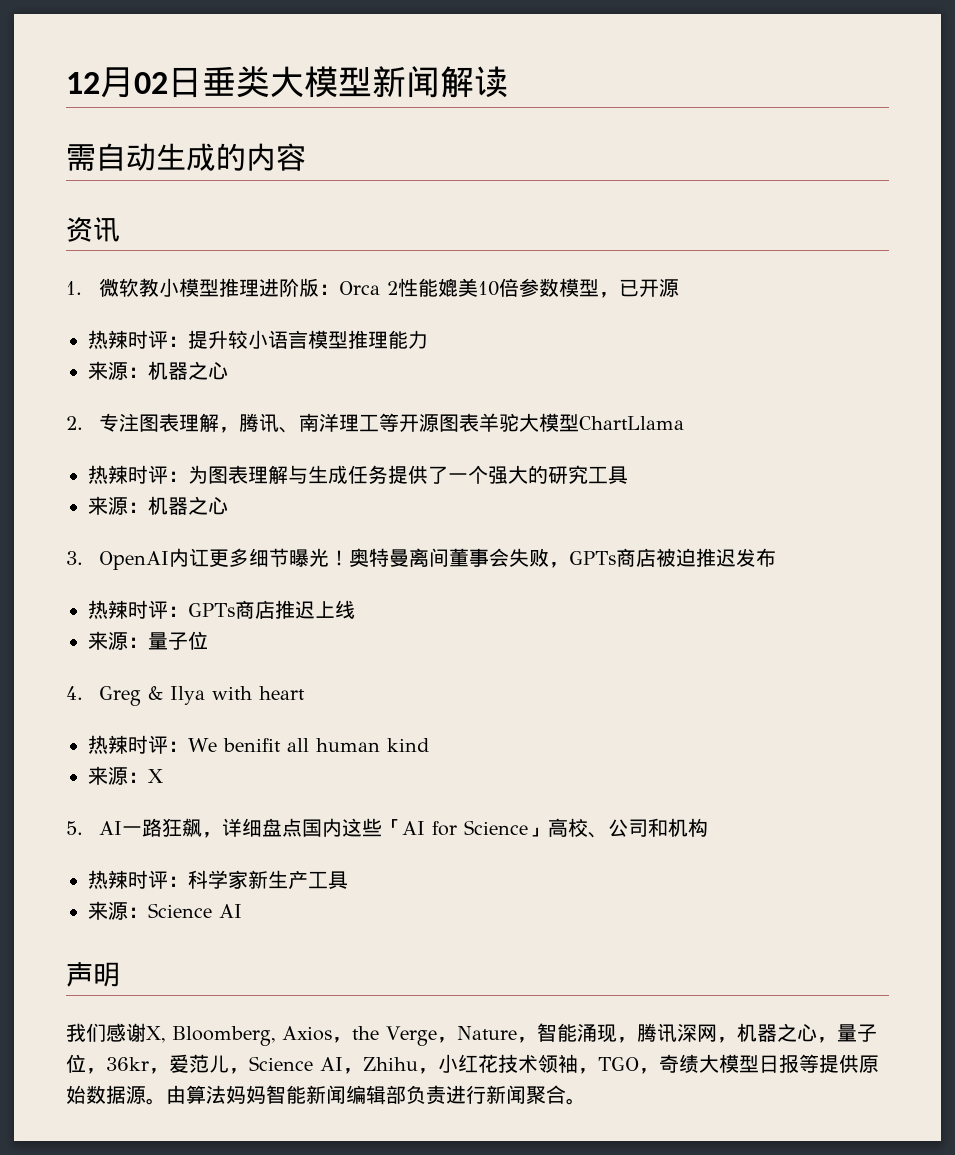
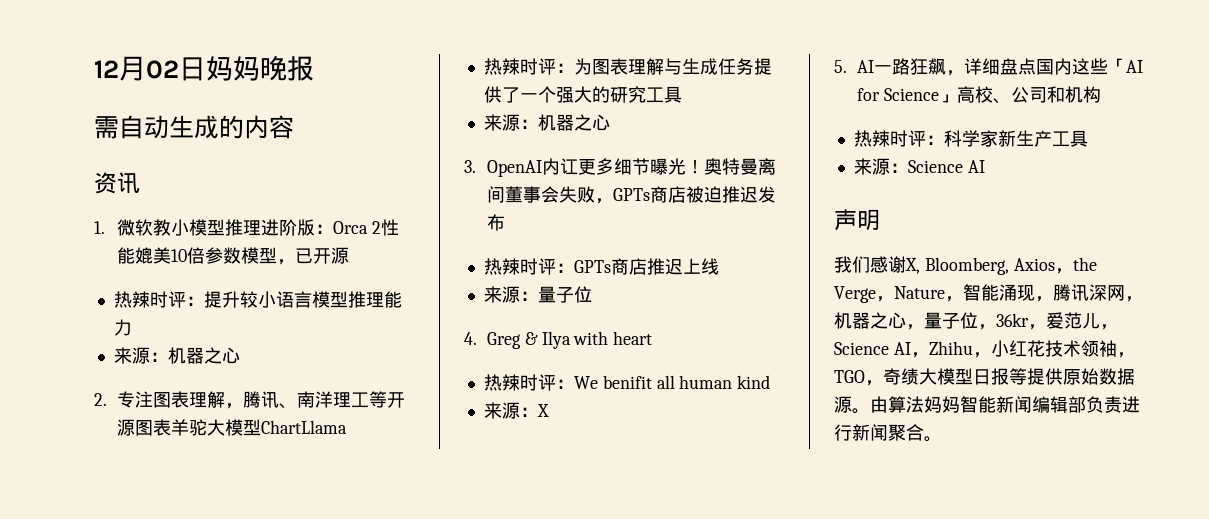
- 12月02日垂类大模型新闻解读
+ 12月02日妈妈晚报

